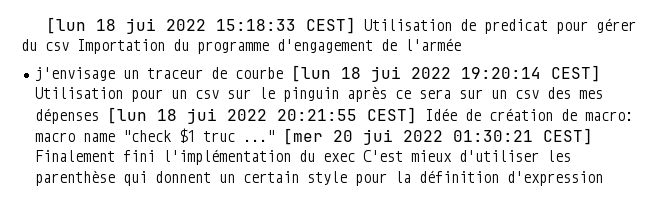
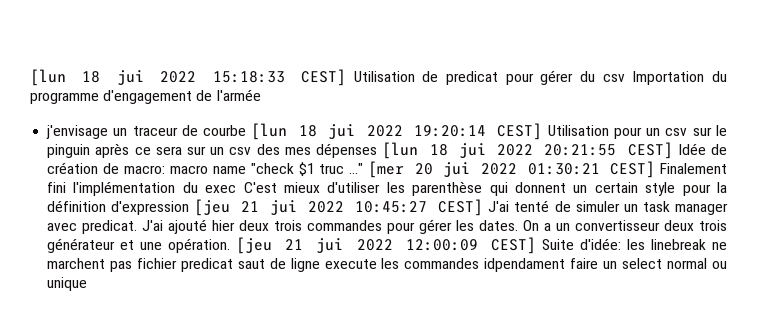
- [mer 20 jui 2022 01:30:21 CEST] Finalement fini l'implémentation du exec C'est mieux d'utiliser les parenthèse qui donnent un certain style pour la définition d'expression
+ [mer 20 jui 2022 01:30:21 CEST] Finalement fini l'implémentation du exec C'est mieux d'utiliser les parenthèse qui donnent un certain style pour la définition d'expression [jeu 21 jui 2022 10:45:27 CEST] J'ai tenté de simuler un task manager avec predicat. J'ai ajouté hier deux trois commandes pour gérer les dates. On a un convertisseur deux trois générateur et une opération. [jeu 21 jui 2022 12:00:09 CEST] Suite d'idée: les linebreak ne marchent pas fichier predicat saut de ligne execute les commandes idpendament faire un select normal ou unique

